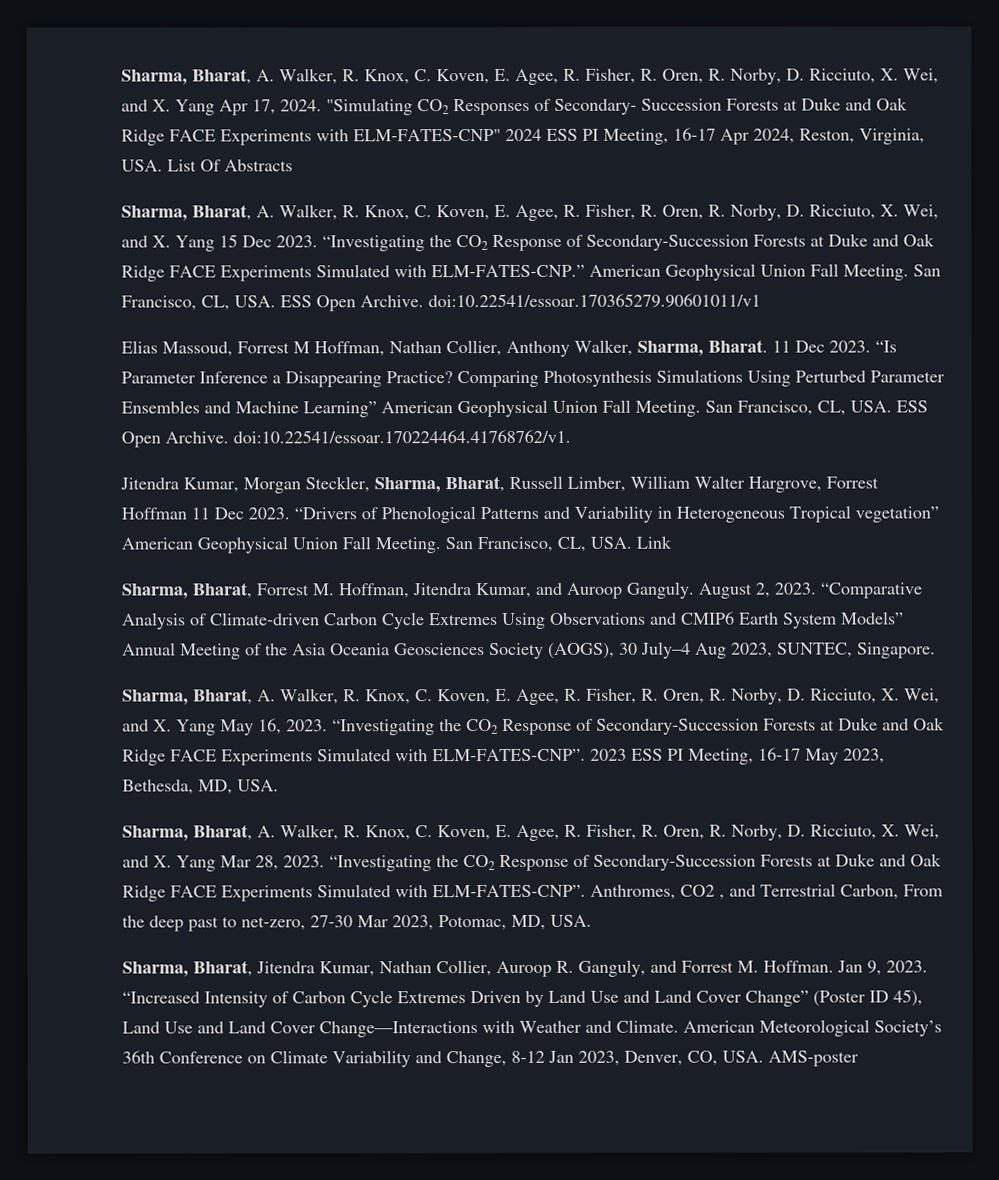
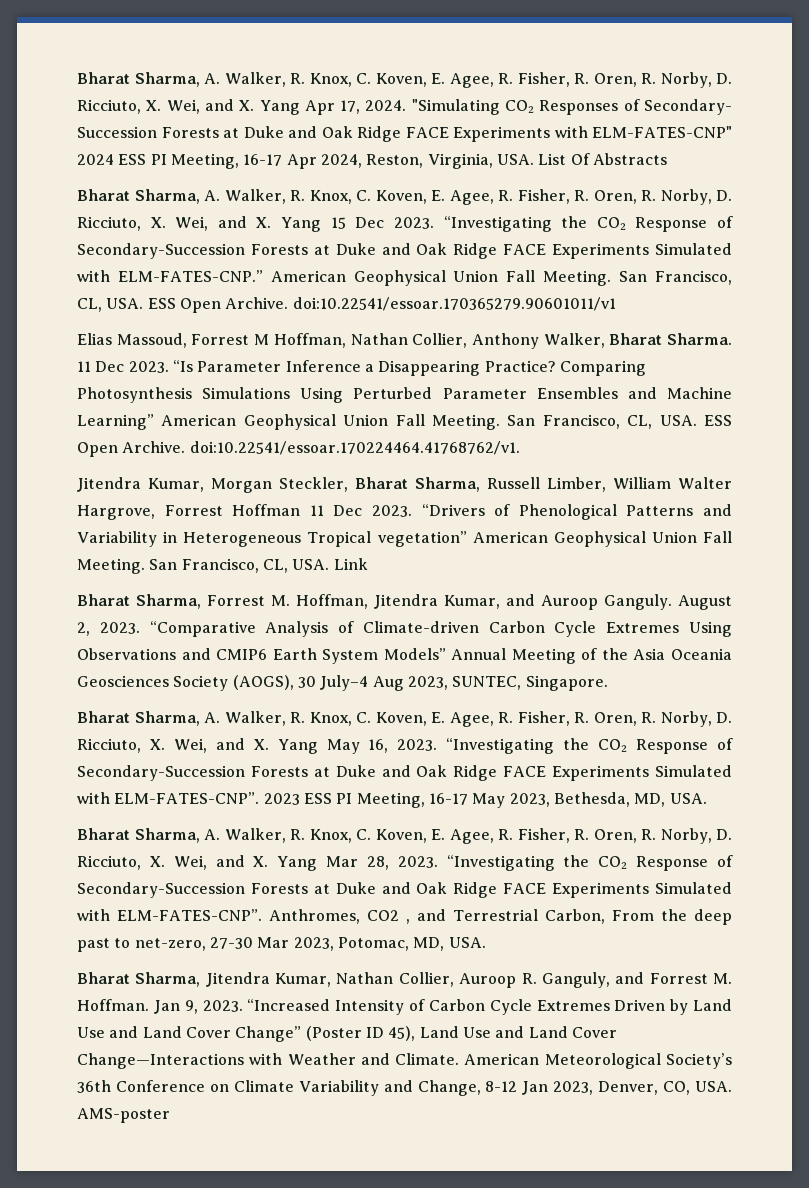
- Sharma, Bharat, A. Walker, R. Knox, C. Koven, E. Agee, R. Fisher, R. Oren, R. Norby, D. Ricciuto, X. Wei, and X. Yang Apr 17, 2024.
+ Bharat Sharma, A. Walker, R. Knox, C. Koven, E. Agee, R. Fisher, R. Oren, R. Norby, D. Ricciuto, X. Wei, and X. Yang Apr 17, 2024.
- Sharma, Bharat, A. Walker, R. Knox, C. Koven, E. Agee, R. Fisher, R. Oren, R. Norby, D. Ricciuto, X. Wei, and X. Yang 15 Dec 2023.
+ Bharat Sharma, A. Walker, R. Knox, C. Koven, E. Agee, R. Fisher, R. Oren, R. Norby, D. Ricciuto, X. Wei, and X. Yang 15 Dec 2023.
- Elias Massoud, Forrest M Hoffman, Nathan Collier, Anthony Walker, Sharma, Bharat.
+ Elias Massoud, Forrest M Hoffman, Nathan Collier, Anthony Walker, Bharat Sharma.
- Jitendra Kumar, Morgan Steckler, Sharma, Bharat, Russell Limber, William Walter Hargrove, Forrest Hoffman 11 Dec 2023.
+ Jitendra Kumar, Morgan Steckler, Bharat Sharma, Russell Limber, William Walter Hargrove, Forrest Hoffman 11 Dec 2023.
- Sharma, Bharat, Forrest M. Hoffman, Jitendra Kumar, and Auroop Ganguly.
+ Bharat Sharma, Forrest M. Hoffman, Jitendra Kumar, and Auroop Ganguly.
- Sharma, Bharat, A. Walker, R. Knox, C. Koven, E. Agee, R. Fisher, R. Oren, R. Norby, D. Ricciuto, X. Wei, and X. Yang May 16, 2023.
+ Bharat Sharma, A. Walker, R. Knox, C. Koven, E. Agee, R. Fisher, R. Oren, R. Norby, D. Ricciuto, X. Wei, and X. Yang May 16, 2023.
- Sharma, Bharat, A. Walker, R. Knox, C. Koven, E. Agee, R. Fisher, R. Oren, R. Norby, D. Ricciuto, X. Wei, and X. Yang Mar 28, 2023.
+ Bharat Sharma, A. Walker, R. Knox, C. Koven, E. Agee, R. Fisher, R. Oren, R. Norby, D. Ricciuto, X. Wei, and X. Yang Mar 28, 2023.
- Sharma, Bharat, Jitendra Kumar, Nathan Collier, Auroop R. Ganguly, and Forrest M. Hoffman.
+ Bharat Sharma, Jitendra Kumar, Nathan Collier, Auroop R. Ganguly, and Forrest M. Hoffman.

